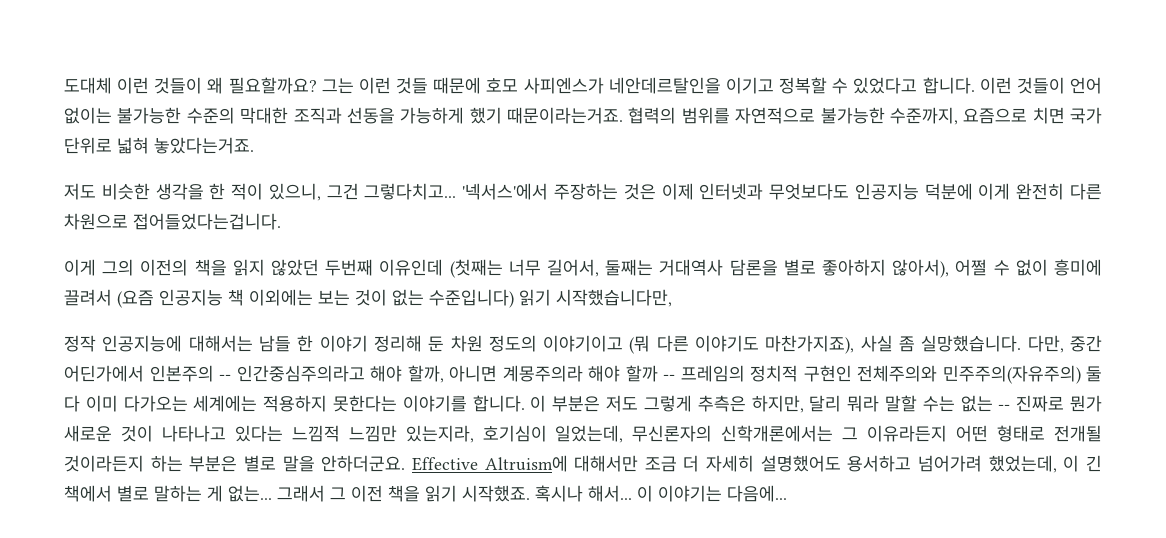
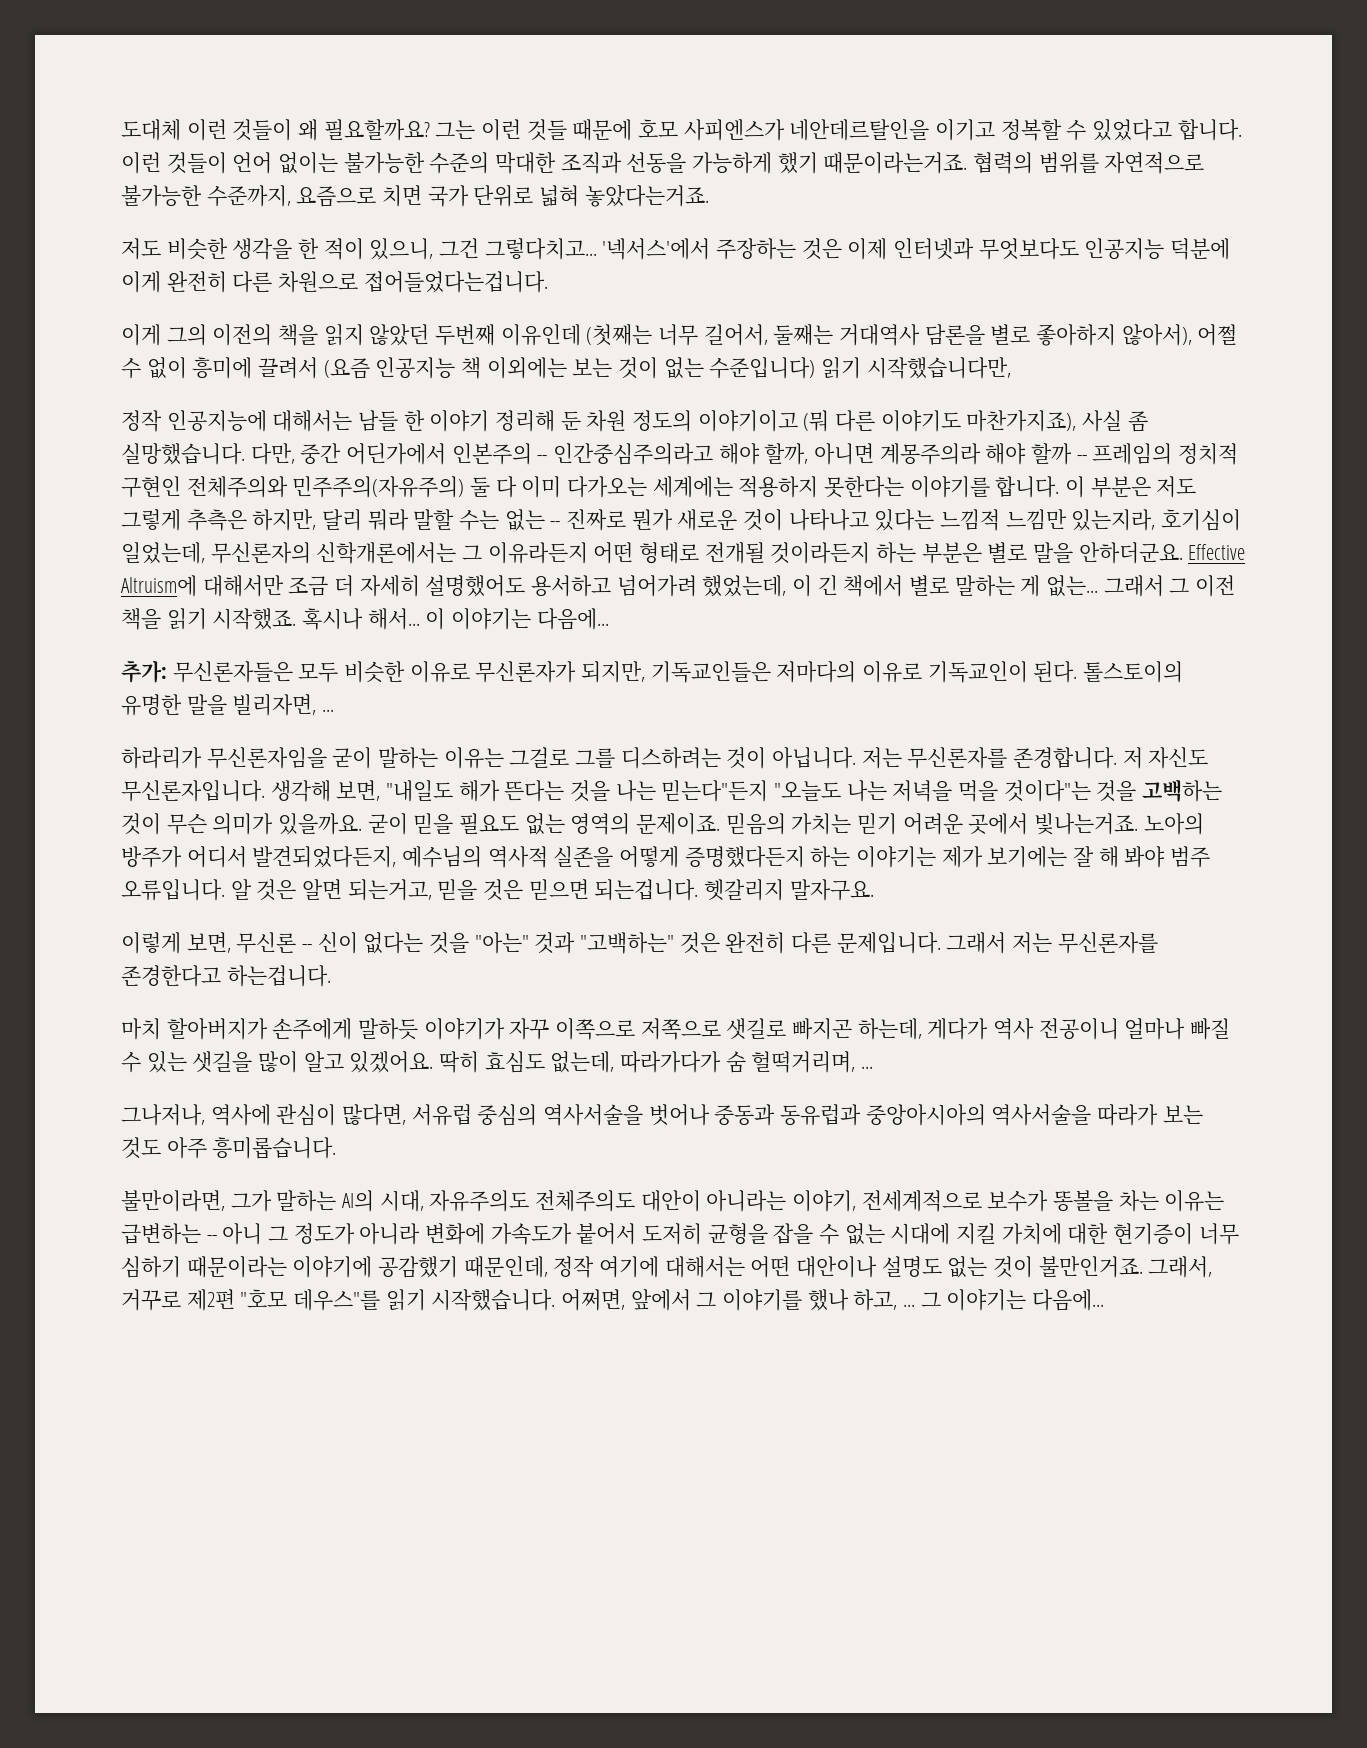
+ 추가: 무신론자들은 모두 비슷한 이유로 무신론자가 되지만, 기독교인들은 저마다의 이유로 기독교인이 된다. 톨스토이의 유명한 말을 빌리자면, ...
+ 하라리가 무신론자임을 굳이 말하는 이유는 그걸로 그를 디스하려는 것이 아닙니다. 저는 무신론자를 존경합니다. 저 자신도 무신론자입니다. 생각해 보면, "내일도 해가 뜬다는 것을 나는 믿는다"든지 "오늘도 나는 저녁을 먹을 것이다"는 것을 고백하는 것이 무슨 의미가 있을까요. 굳이 믿을 필요도 없는 영역의 문제이죠. 믿음의 가치는 믿기 어려운 곳에서 빛나는거죠. 노아의 방주가 어디서 발견되었다든지, 예수님의 역사적 실존을 어떻게 증명했다든지 하는 이야기는 제가 보기에는 잘 해 봐야 범주 오류입니다. 알 것은 알면 되는거고, 믿을 것은 믿으면 되는겁니다. 헷갈리지 말자구요.
+ 이렇게 보면, 무신론 -- 신이 없다는 것을 "아는" 것과 "고백하는" 것은 완전히 다른 문제입니다. 그래서 저는 무신론자를 존경한다고 하는겁니다.
+ 마치 할아버지가 손주에게 말하듯 이야기가 자꾸 이쪽으로 저쪽으로 샛길로 빠지곤 하는데, 게다가 역사 전공이니 얼마나 빠질 수 있는 샛길을 많이 알고 있겠어요. 딱히 효심도 없는데, 따라가다가 숨 헐떡거리며, ...
+ 그나저나, 역사에 관심이 많다면, 서유럽 중심의 역사서술을 벗어나 중동과 동유럽과 중앙아시아의 역사서술을 따라가 보는 것도 아주 흥미롭습니다.
+ 불만이라면, 그가 말하는 AI의 시대, 자유주의도 전체주의도 대안이 아니라는 이야기, 전세계적으로 보수가 똥볼을 차는 이유는 급변하는 -- 아니 그 정도가 아니라 변화에 가속도가 붙어서 도저히 균형을 잡을 수 없는 시대에 지킬 가치에 대한 현기증이 너무 심하기 때문이라는 이야기에 공감했기 때문인데, 정작 여기에 대해서는 어떤 대안이나 설명도 없는 것이 불만인거죠. 그래서, 거꾸로 제2편 "호모 데우스"를 읽기 시작했습니다. 어쩌면, 앞에서 그 이야기를 했나 하고, ... 그 이야기는 다음에...

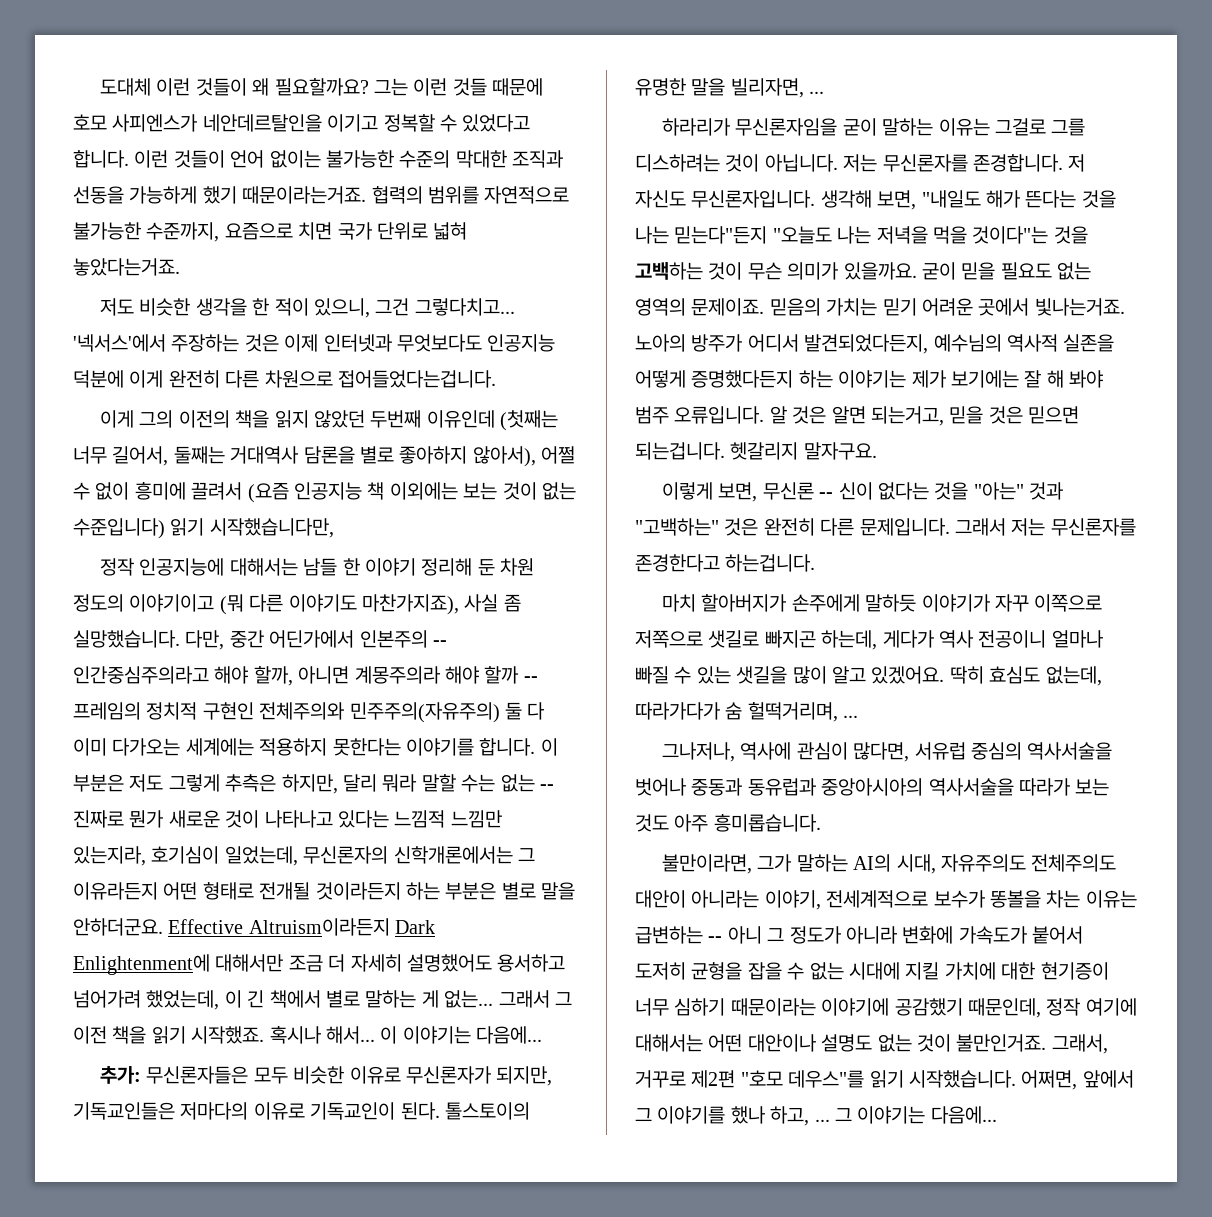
- Effective Altruism에 대해서만 조금 더 자세히 설명했어도 용서하고 넘어가려 했었는데, 이 긴 책에서 별로 말하는 게 없는...
+ Effective Altruism이라든지 Dark Enlightenment에 대해서만 조금 더 자세히 설명했어도 용서하고 넘어가려 했었는데, 이 긴 책에서 별로 말하는 게 없는...

